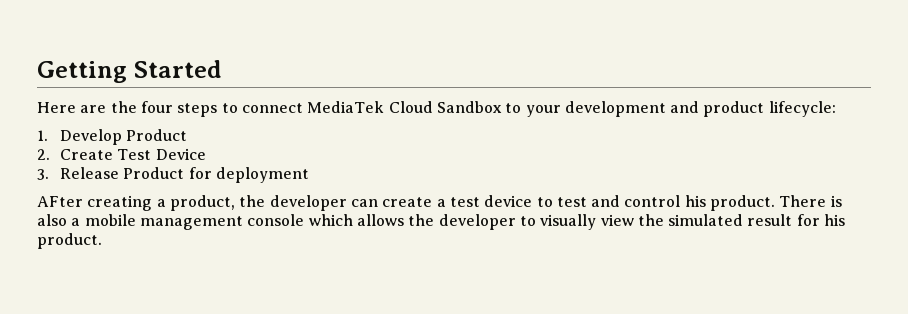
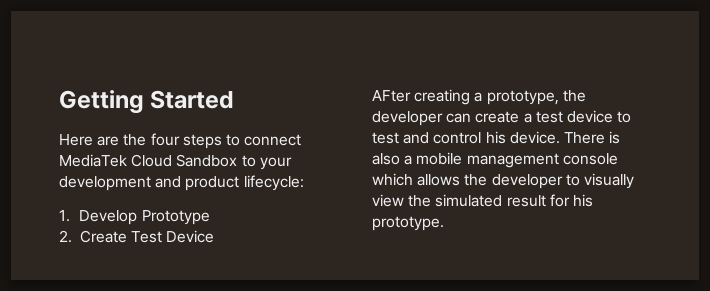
- 1. Develop Product
+ 1. Develop Prototype
- 3. Release Product for deployment
- AFter creating a product, the developer can create a test device to test and control his product.
+ AFter creating a prototype, the developer can create a test device to test and control his device.
- There is also a mobile management console which allows the developer to visually view the simulated result for his product.
+ There is also a mobile management console which allows the developer to visually view the simulated result for his prototype.

